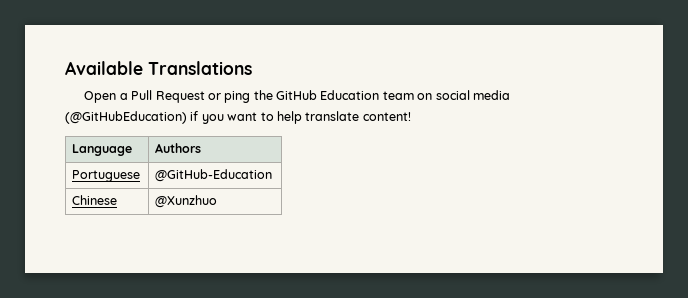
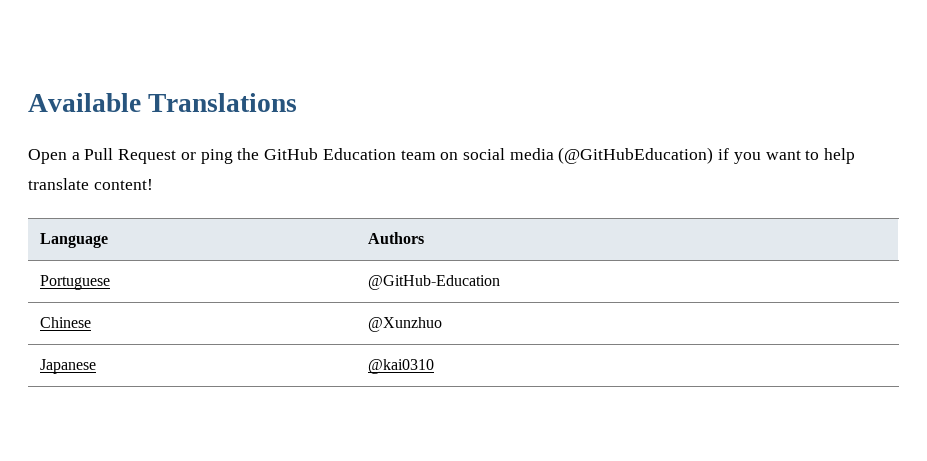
+ Japanese | @kai0310

